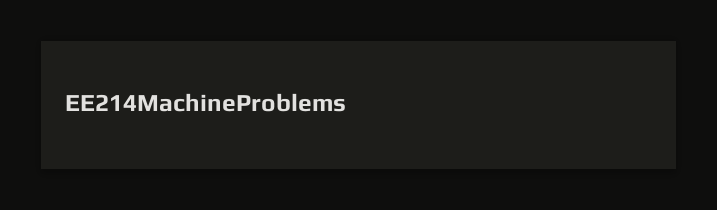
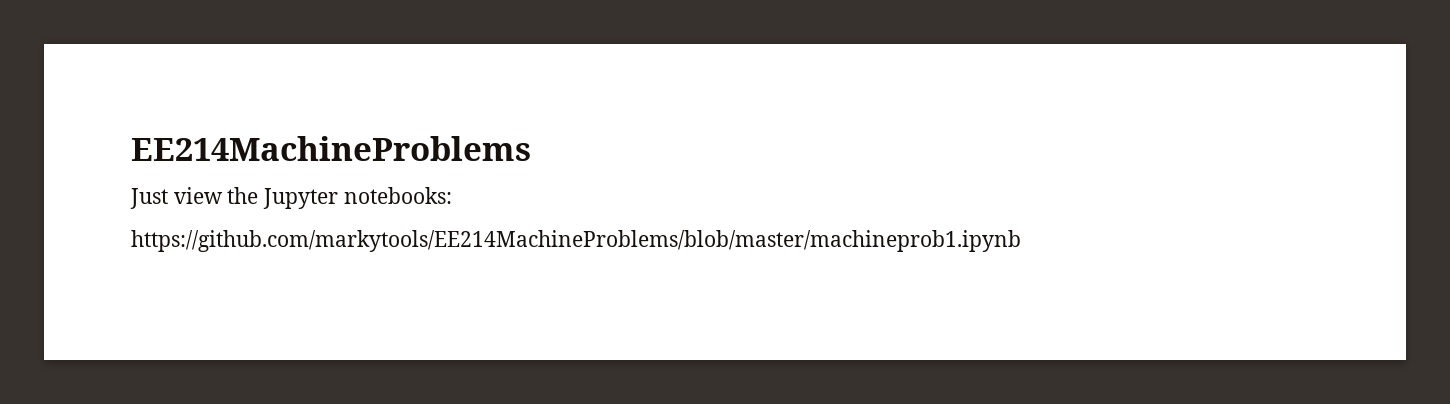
+ Just view the Jupyter notebooks:
+ https://github.com/markytools/EE214MachineProblems/blob/master/machineprob1.ipynb

